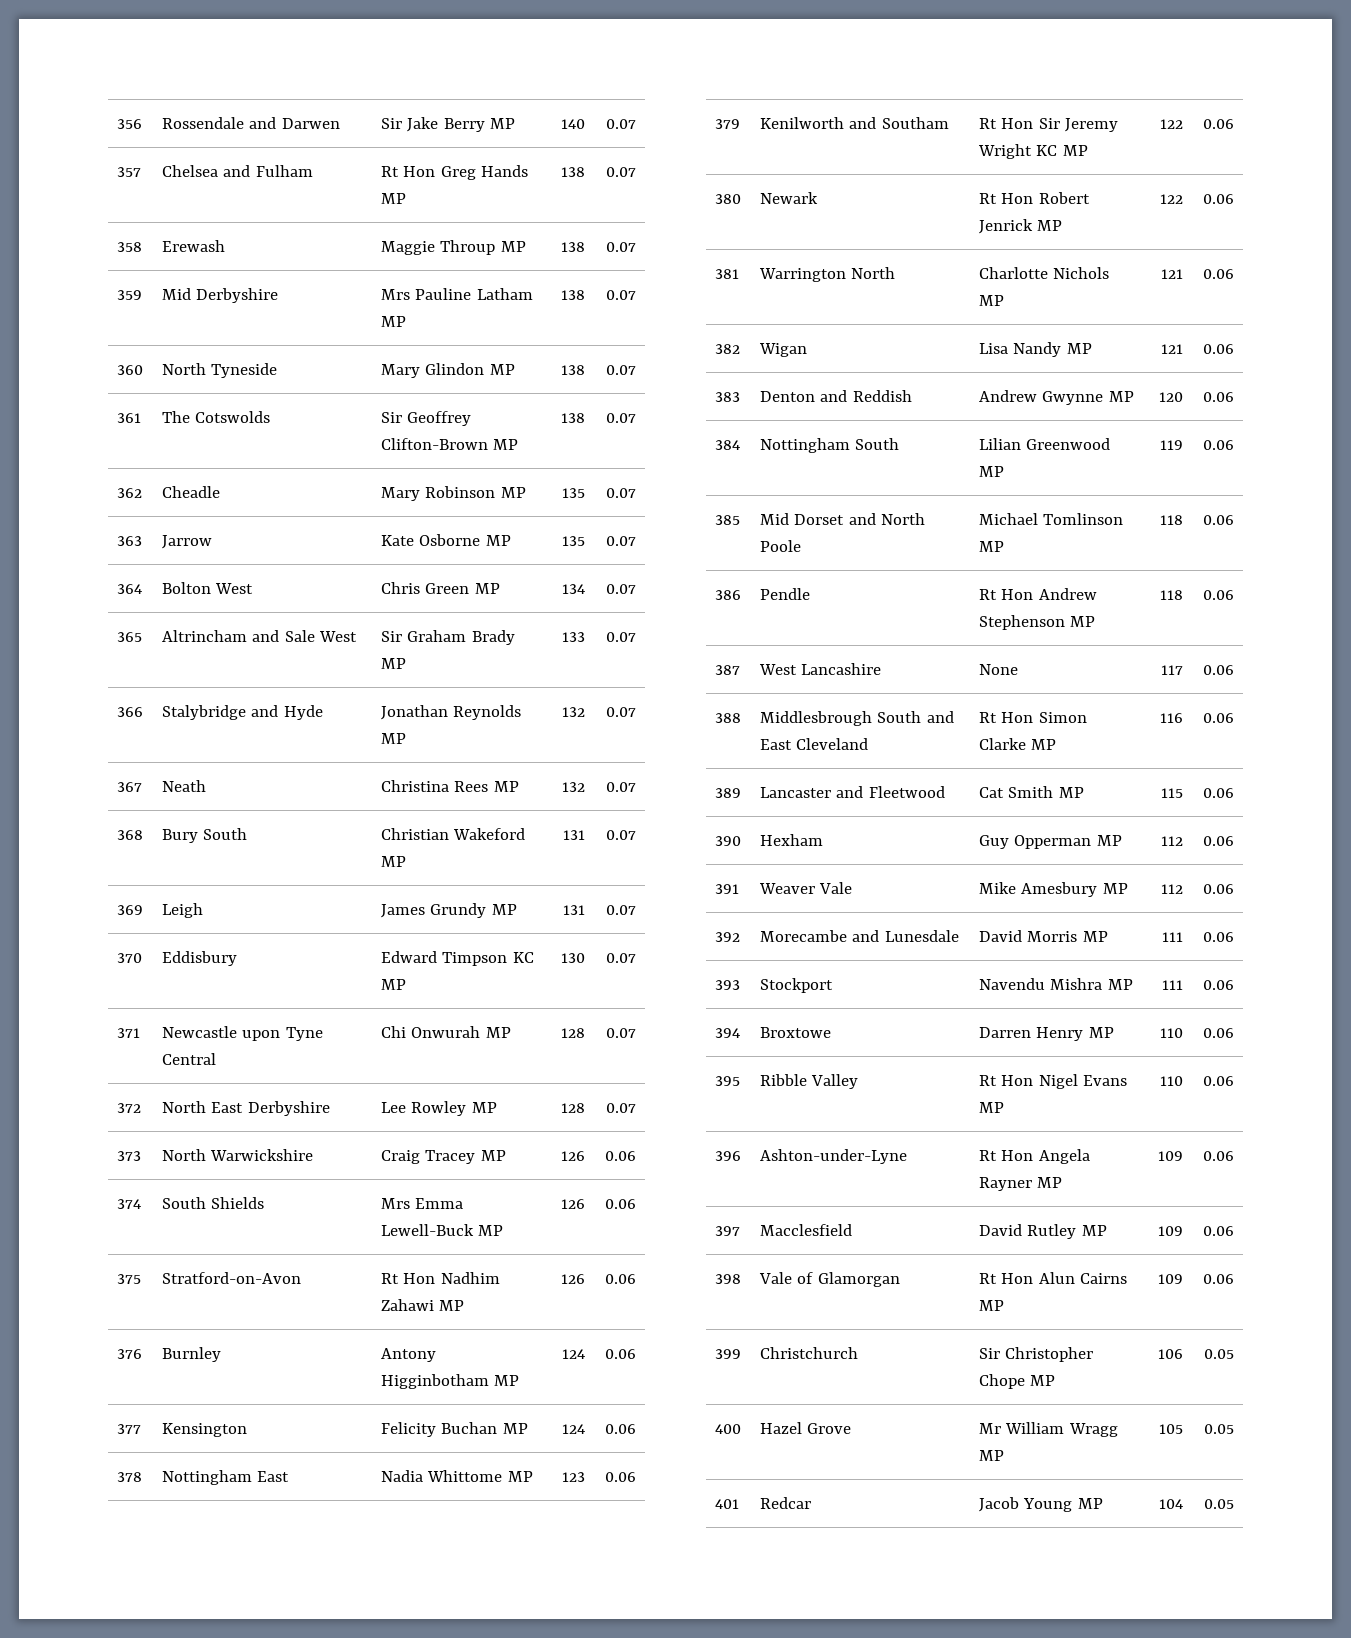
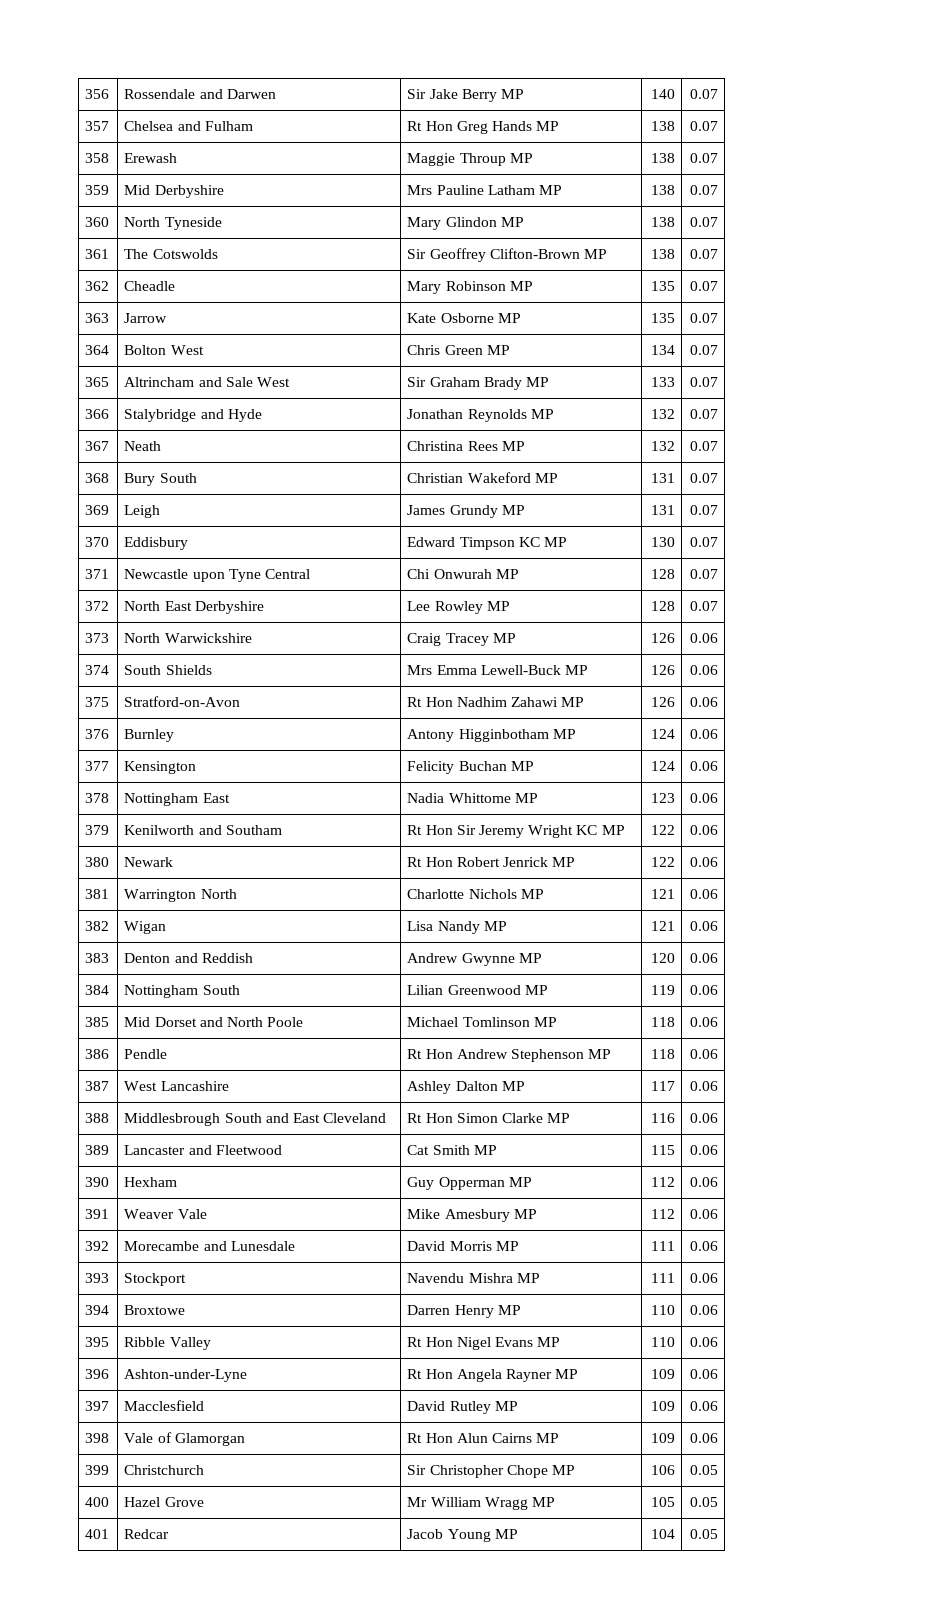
- 387 | West Lancashire | None | 117 | 0.06
+ 387 | West Lancashire | Ashley Dalton MP | 117 | 0.06

